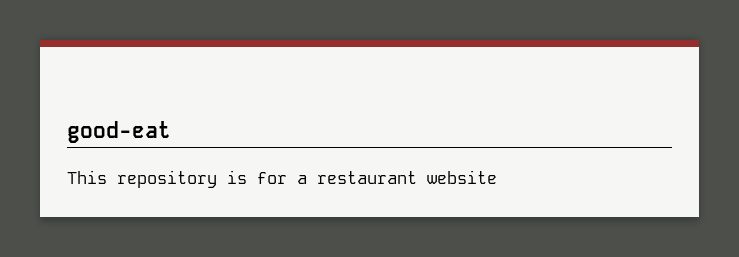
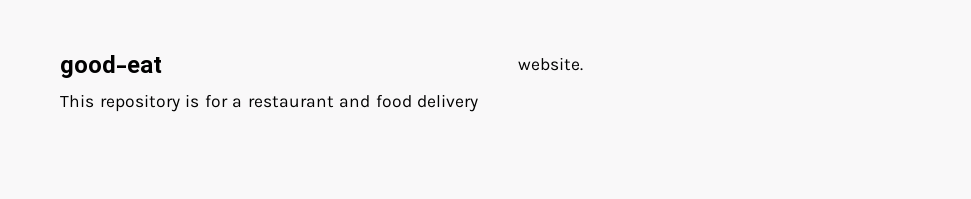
- This repository is for a restaurant website
+ This repository is for a restaurant and food delivery website.

